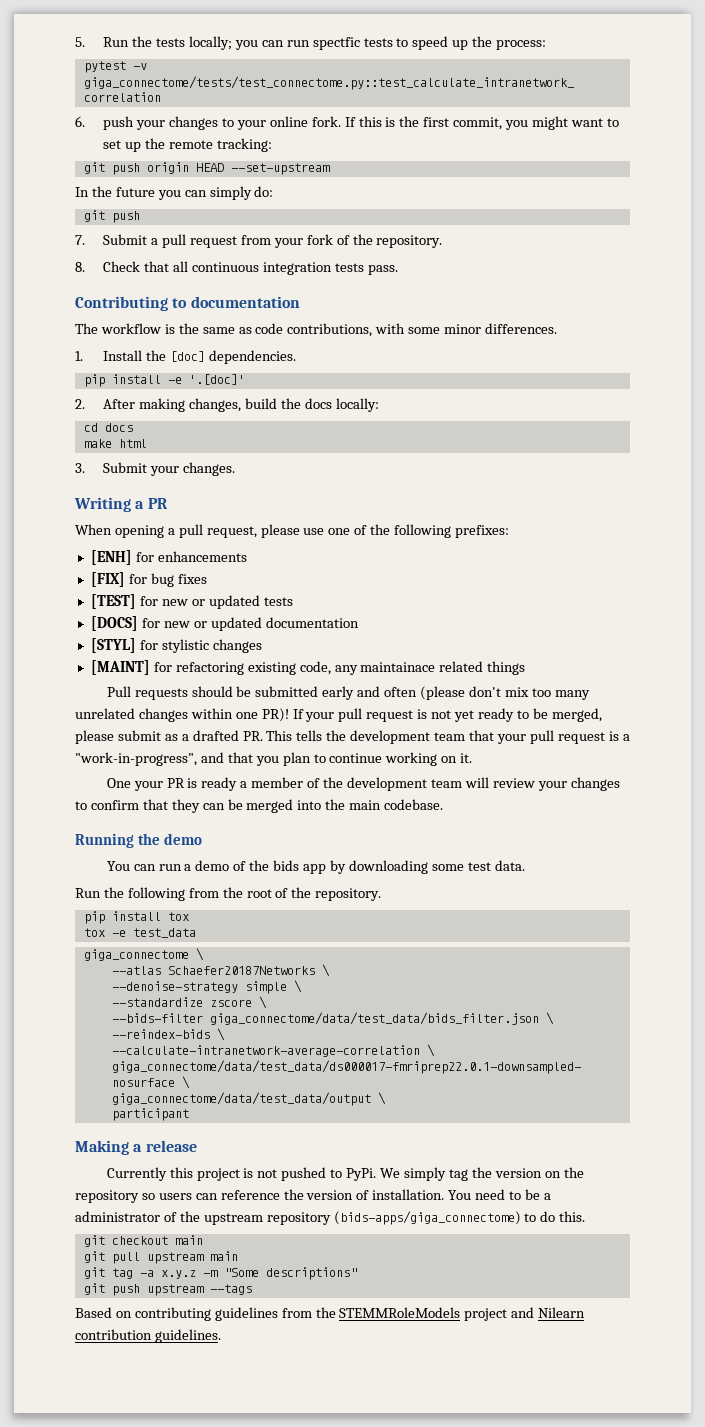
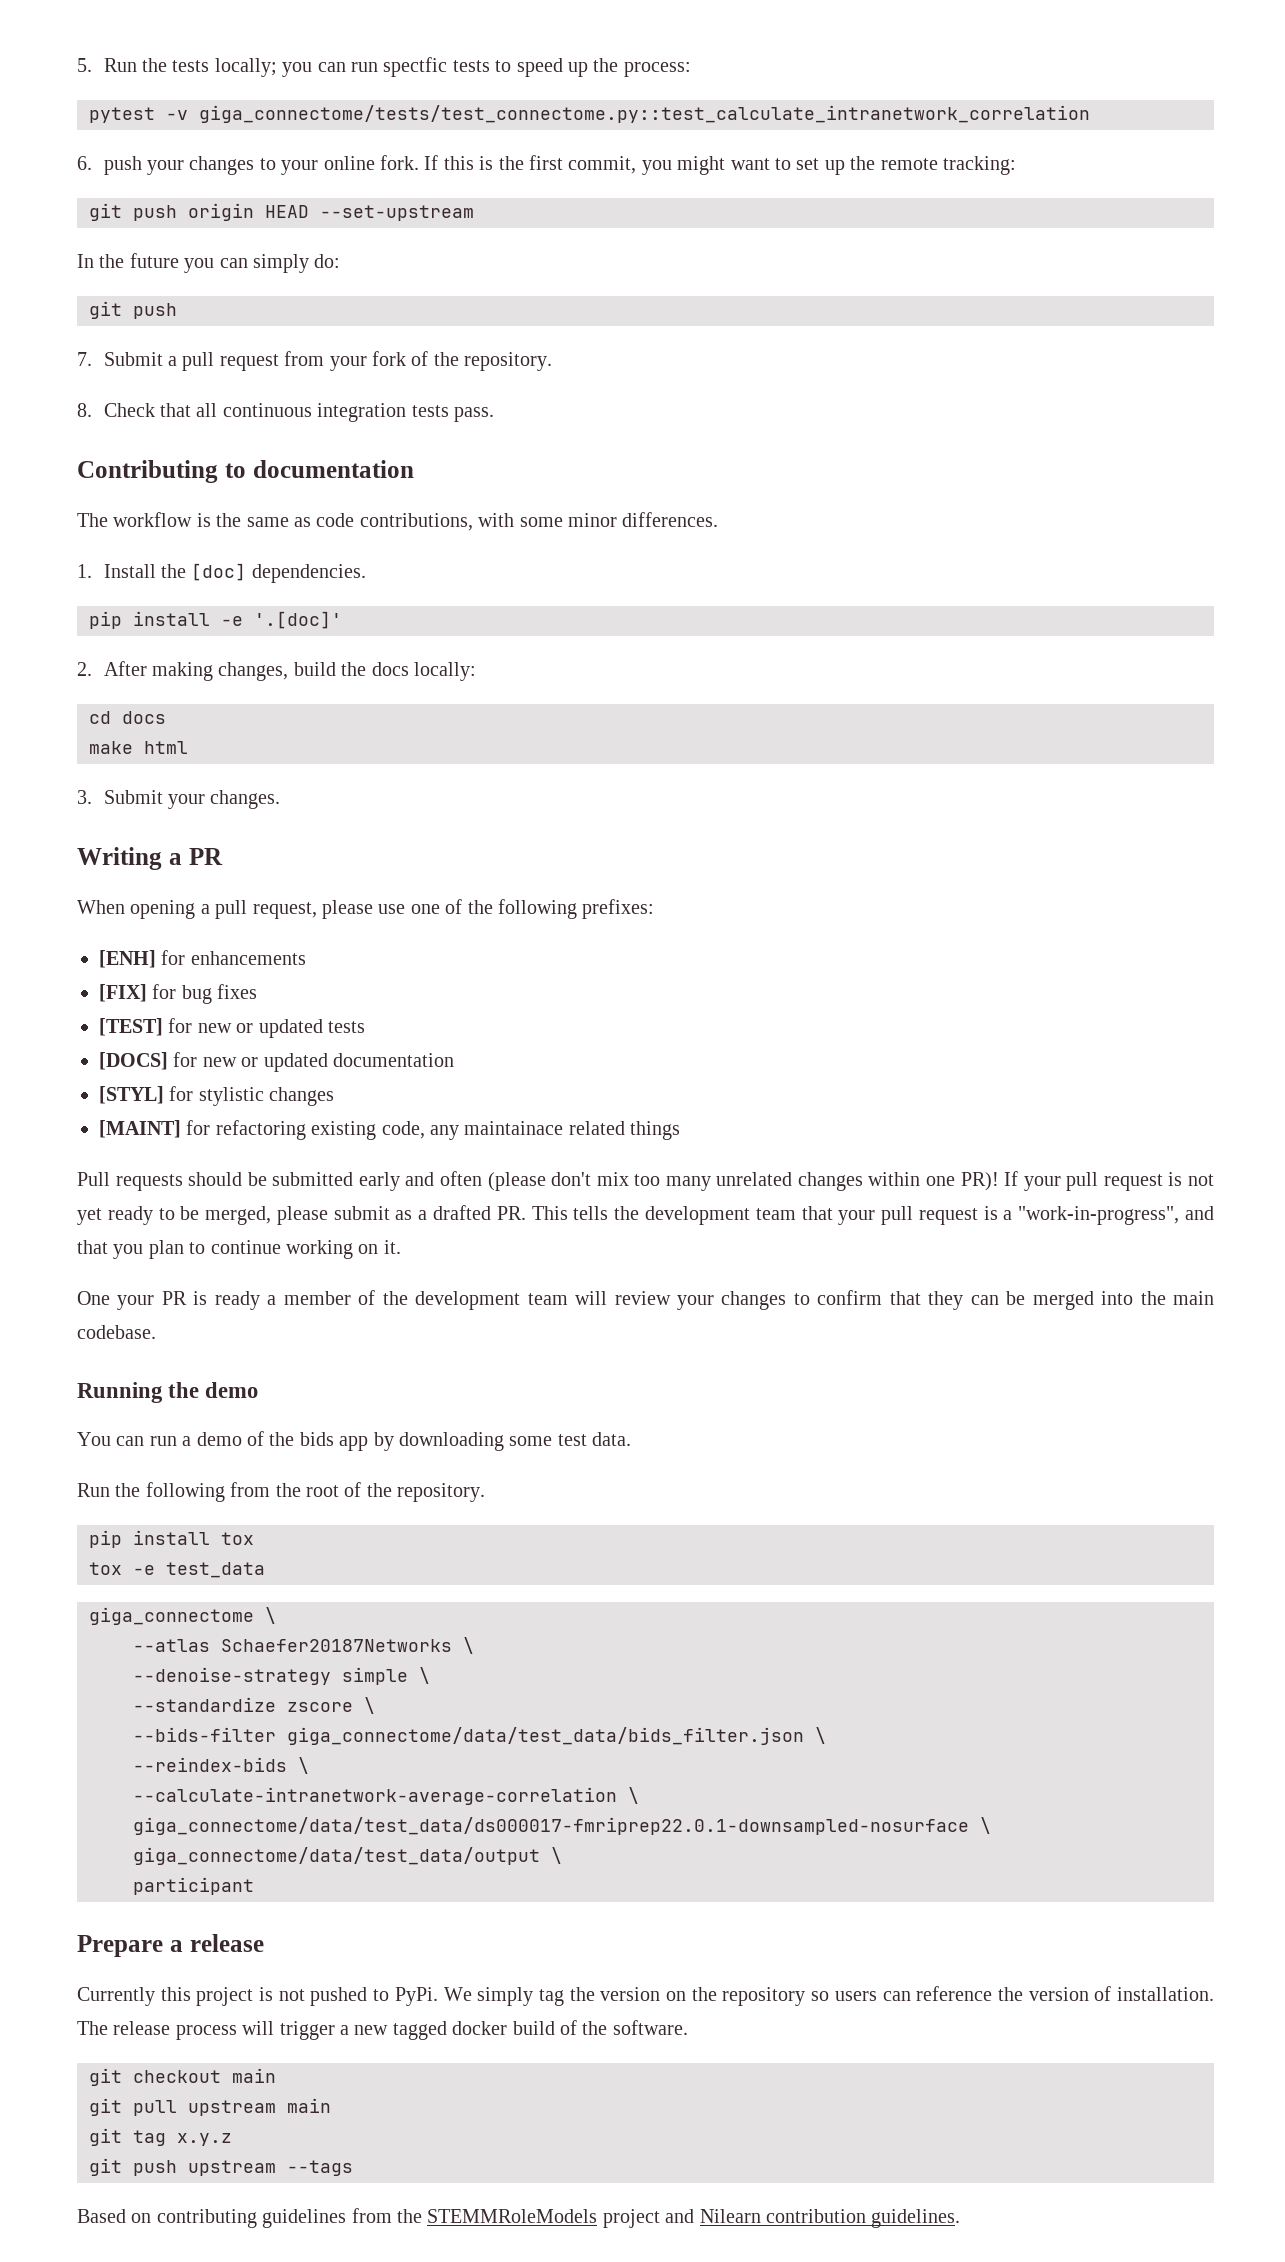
- Making a release
+ Prepare a release
- You need to be a administrator of the upstream repository (bids-apps/giga_connectome) to do this.
+ The release process will trigger a new tagged docker build of the software.
- git tag -a x.y.z -m "Some descriptions"
+ git tag x.y.z

